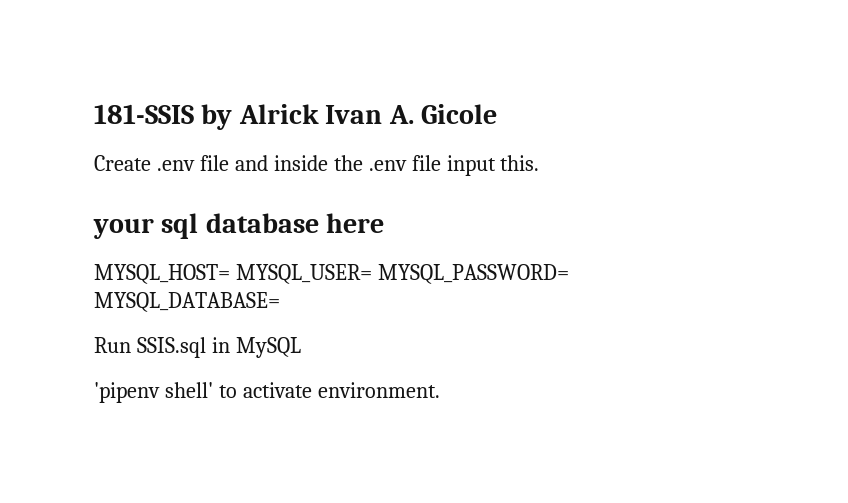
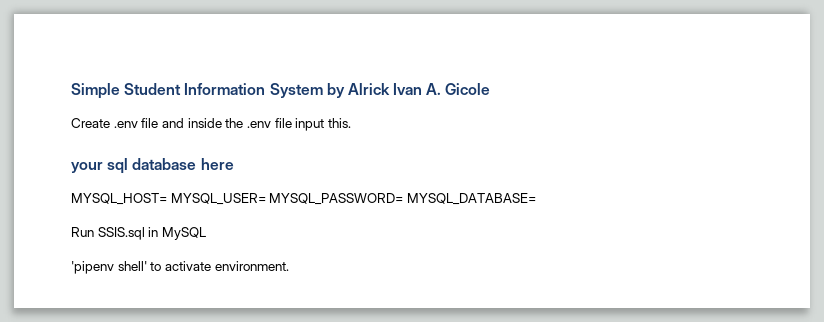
- 181-SSIS by Alrick Ivan A. Gicole
+ Simple Student Information System by Alrick Ivan A. Gicole

